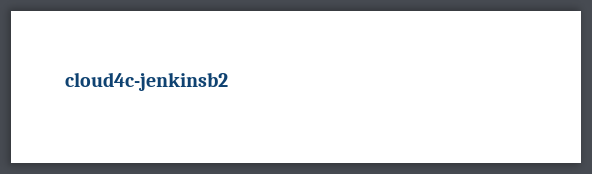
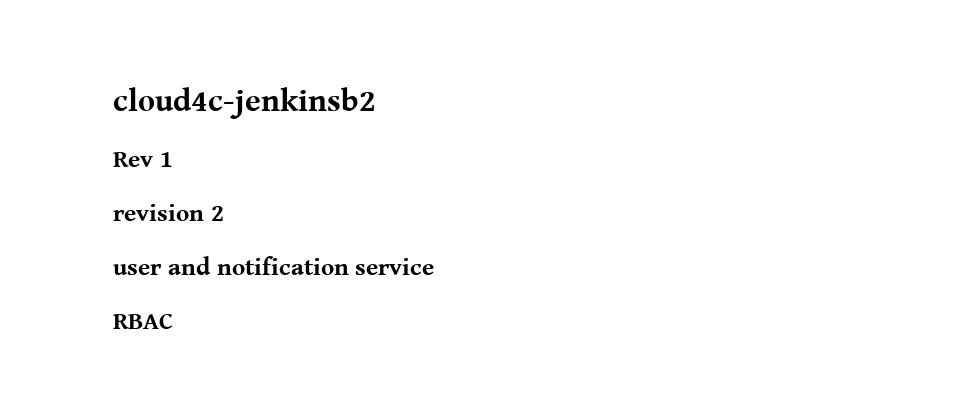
+ Rev 1
+ revision 2
+ user and notification service
+ RBAC

